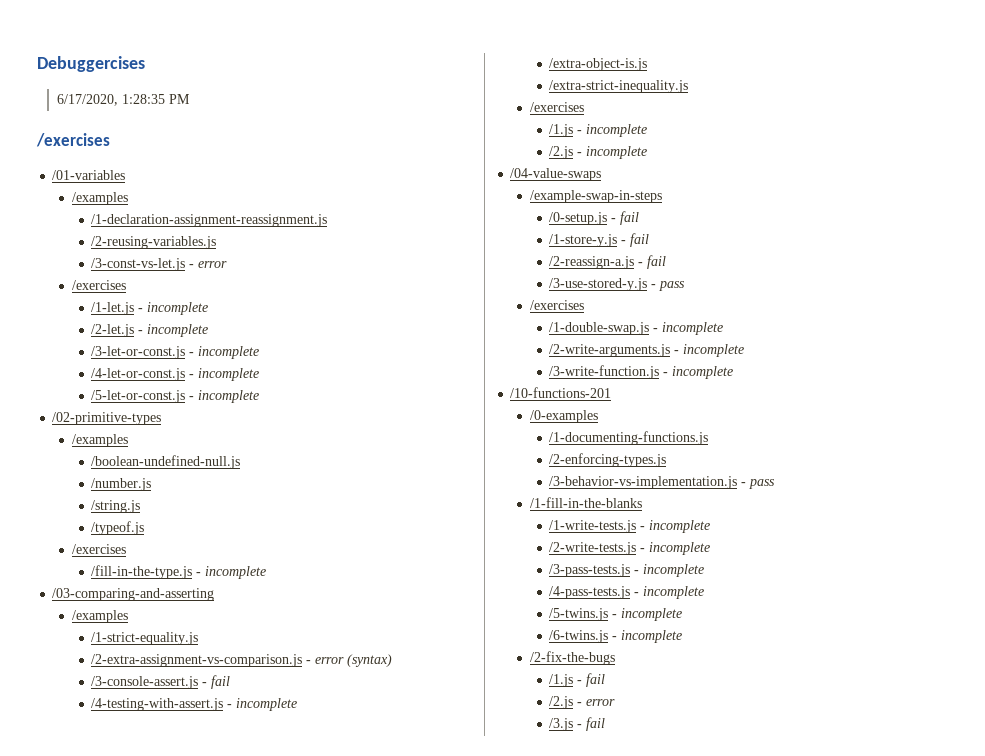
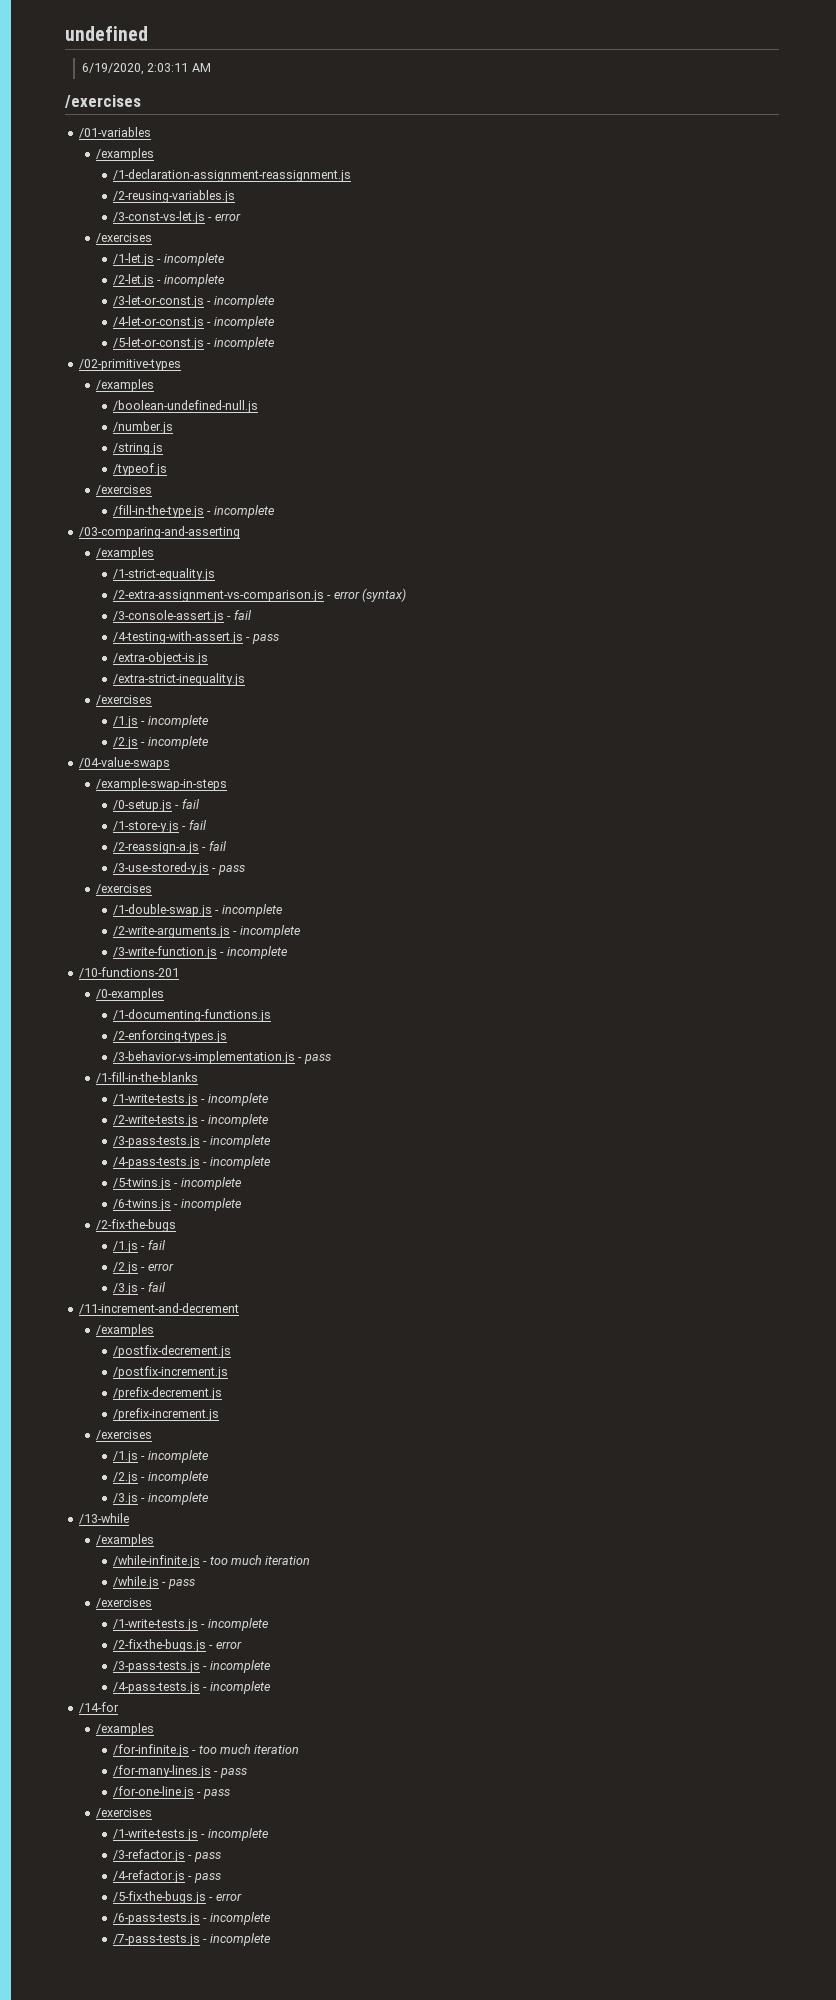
- Debuggercises
- 6/17/2020, 1:28:35 PM
+ undefined
+ 6/19/2020, 2:03:11 AM
- /4-testing-with-assert.js - incomplete
+ /4-testing-with-assert.js - pass
+ /11-increment-and-decrement
+ /examples
+ /postfix-decrement.js
+ /postfix-increment.js
+ /prefix-decrement.js
+ /prefix-increment.js
+ /exercises
+ /1.js - incomplete
+ /2.js - incomplete
+ /3.js - incomplete
+ /13-while
+ /examples
+ /while-infinite.js - too much iteration
+ /while.js - pass
+ /exercises
+ /1-write-tests.js - incomplete
+ /2-fix-the-bugs.js - error
+ /3-pass-tests.js - incomplete
+ /4-pass-tests.js - incomplete
+ /14-for
+ /examples
+ /for-infinite.js - too much iteration
+ /for-many-lines.js - pass
+ /for-one-line.js - pass
+ /exercises
+ /1-write-tests.js - incomplete
+ /3-refactor.js - pass
+ /4-refactor.js - pass
+ /5-fix-the-bugs.js - error
+ /6-pass-tests.js - incomplete
+ /7-pass-tests.js - incomplete

